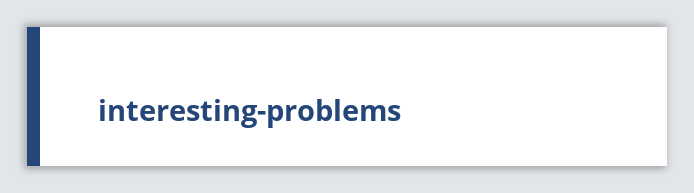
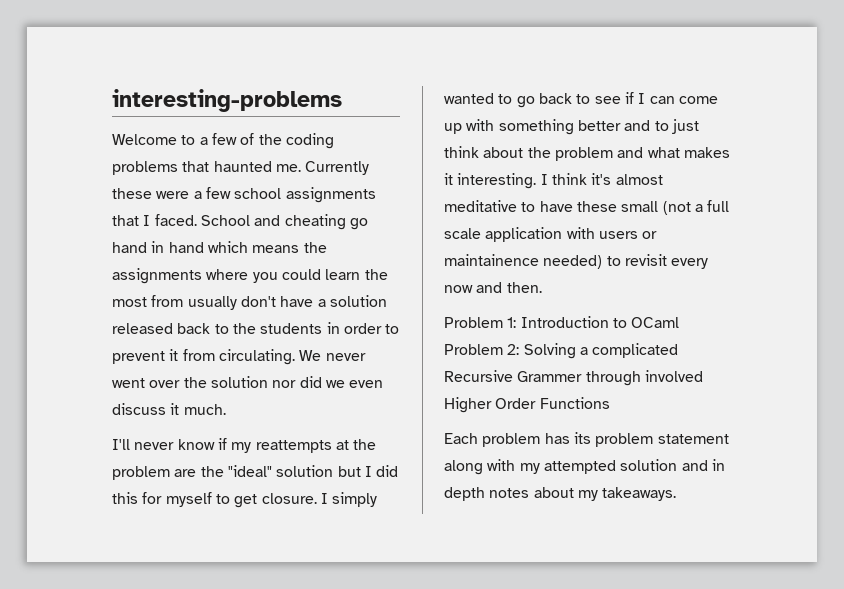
+ Welcome to a few of the coding problems that haunted me. Currently these were a few school assignments that I faced. School and cheating go hand in hand which means the assignments where you could learn the most from usually don't have a solution released back to the students in order to prevent it from circulating. We never went over the solution nor did we even discuss it much.
+ I'll never know if my reattempts at the problem are the "ideal" solution but I did this for myself to get closure. I simply wanted to go back to see if I can come up with something better and to just think about the problem and what makes it interesting. I think it's almost meditative to have these small (not a full scale application with users or maintainence needed) to revisit every now and then.
+ Problem 1: Introduction to OCaml Problem 2: Solving a complicated Recursive Grammer through involved Higher Order Functions
+ Each problem has its problem statement along with my attempted solution and in depth notes about my takeaways.

